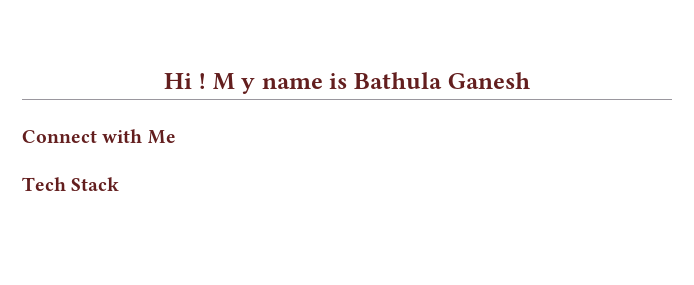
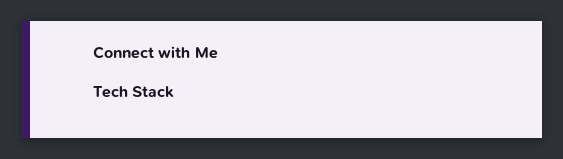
- Hi ! M y name is Bathula Ganesh

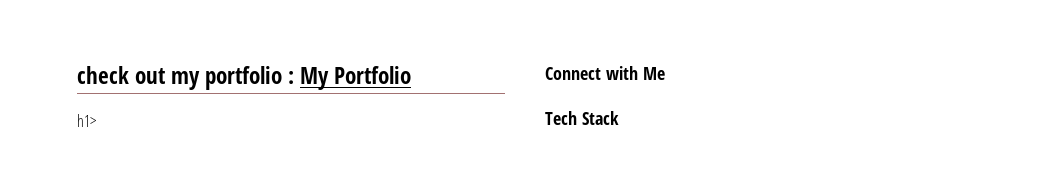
+ check out my portfolio : My Portfolio
+ h1>

